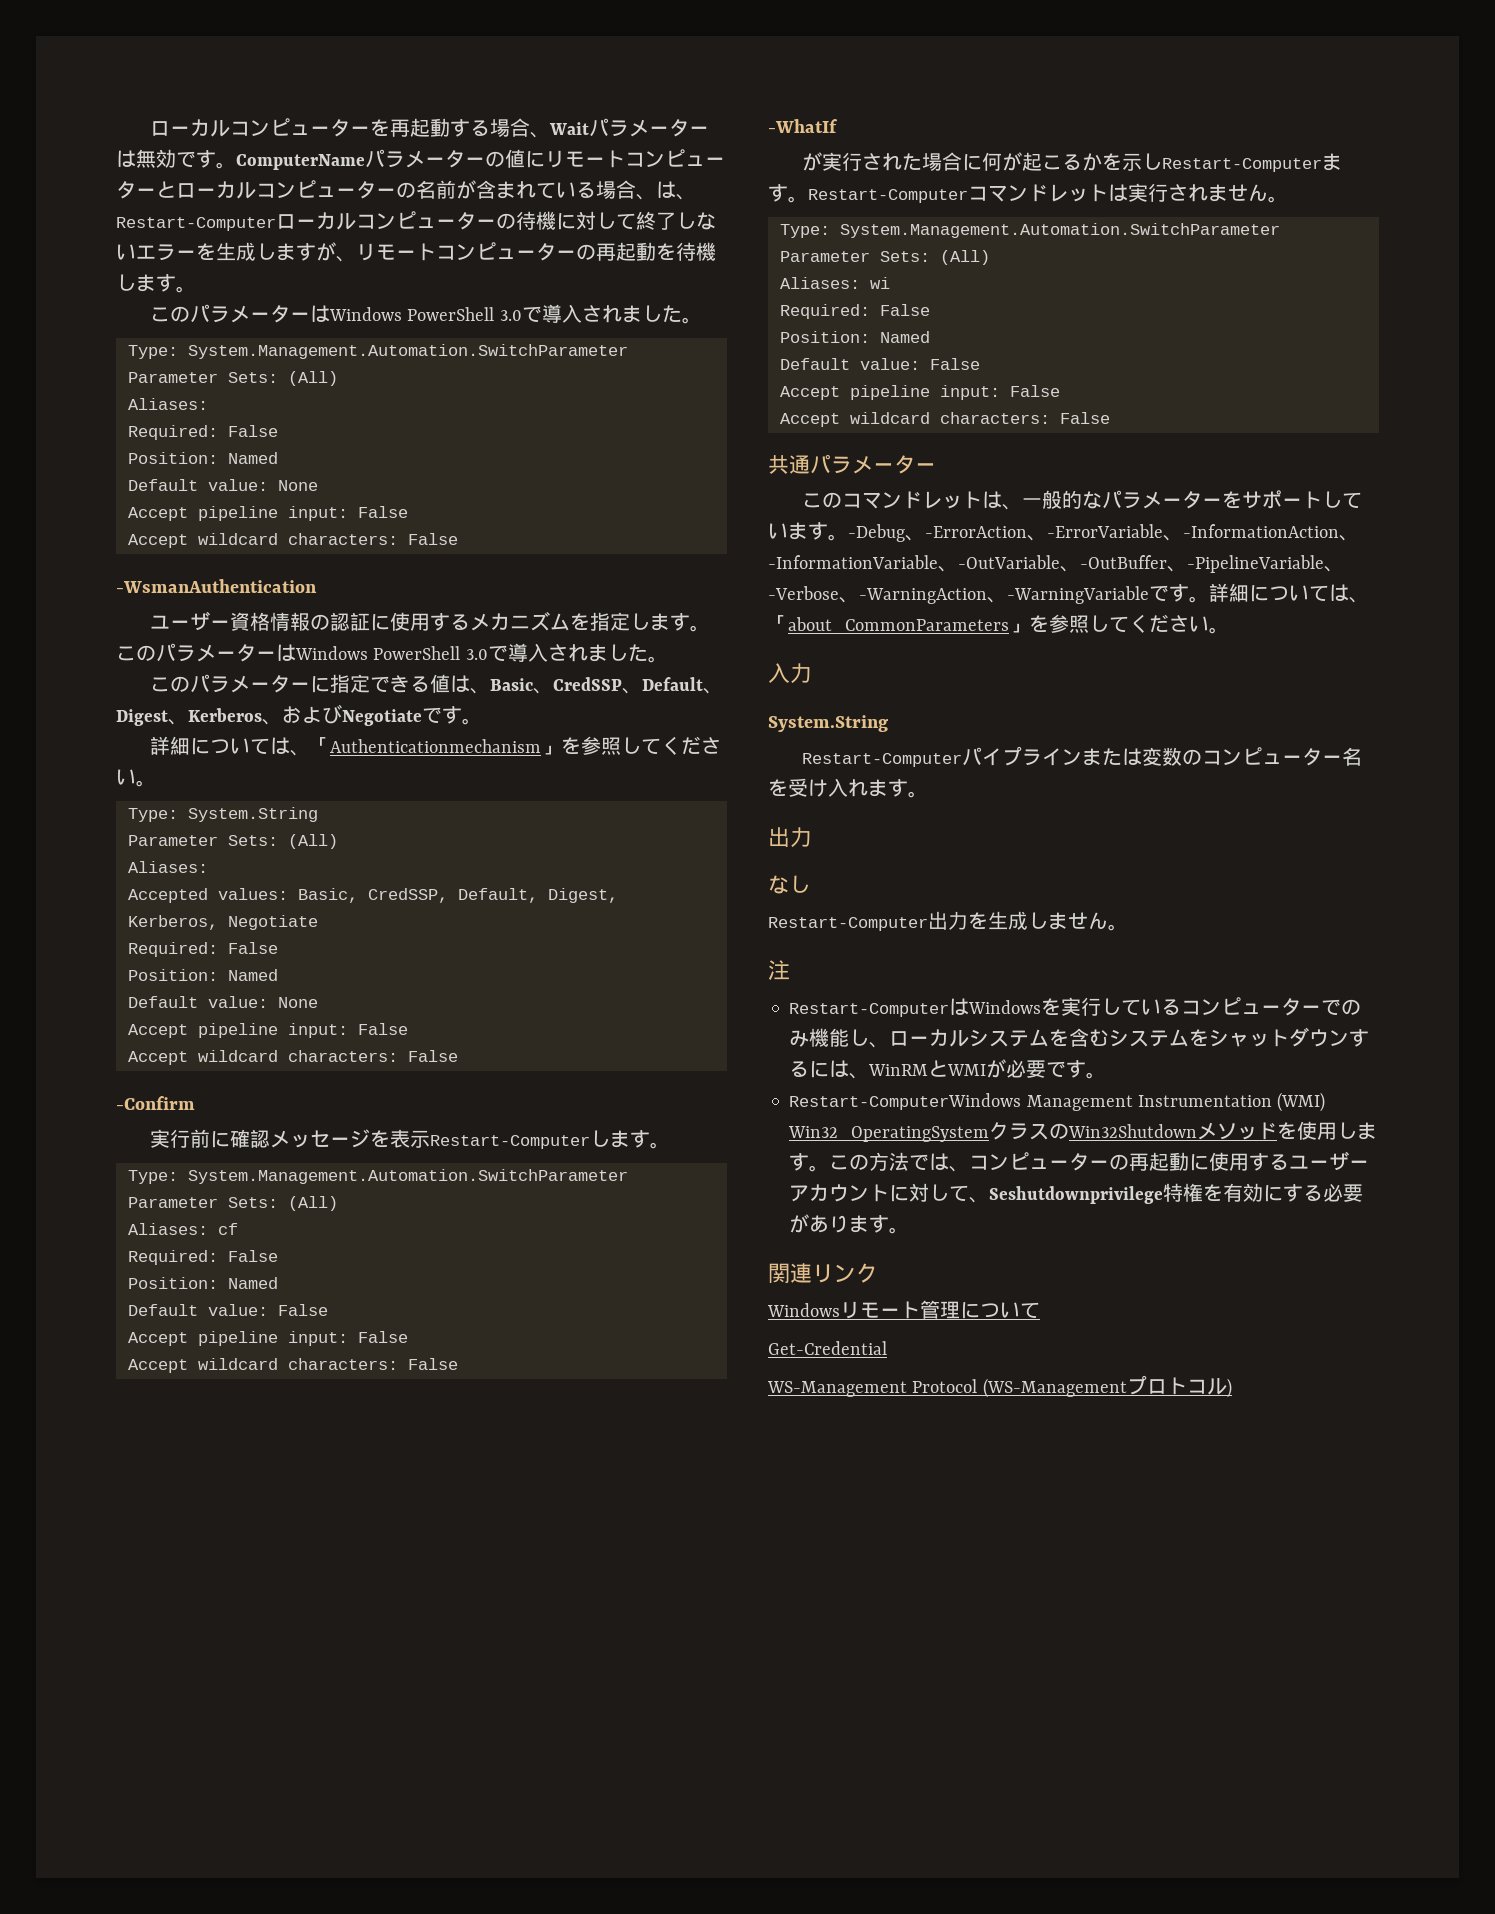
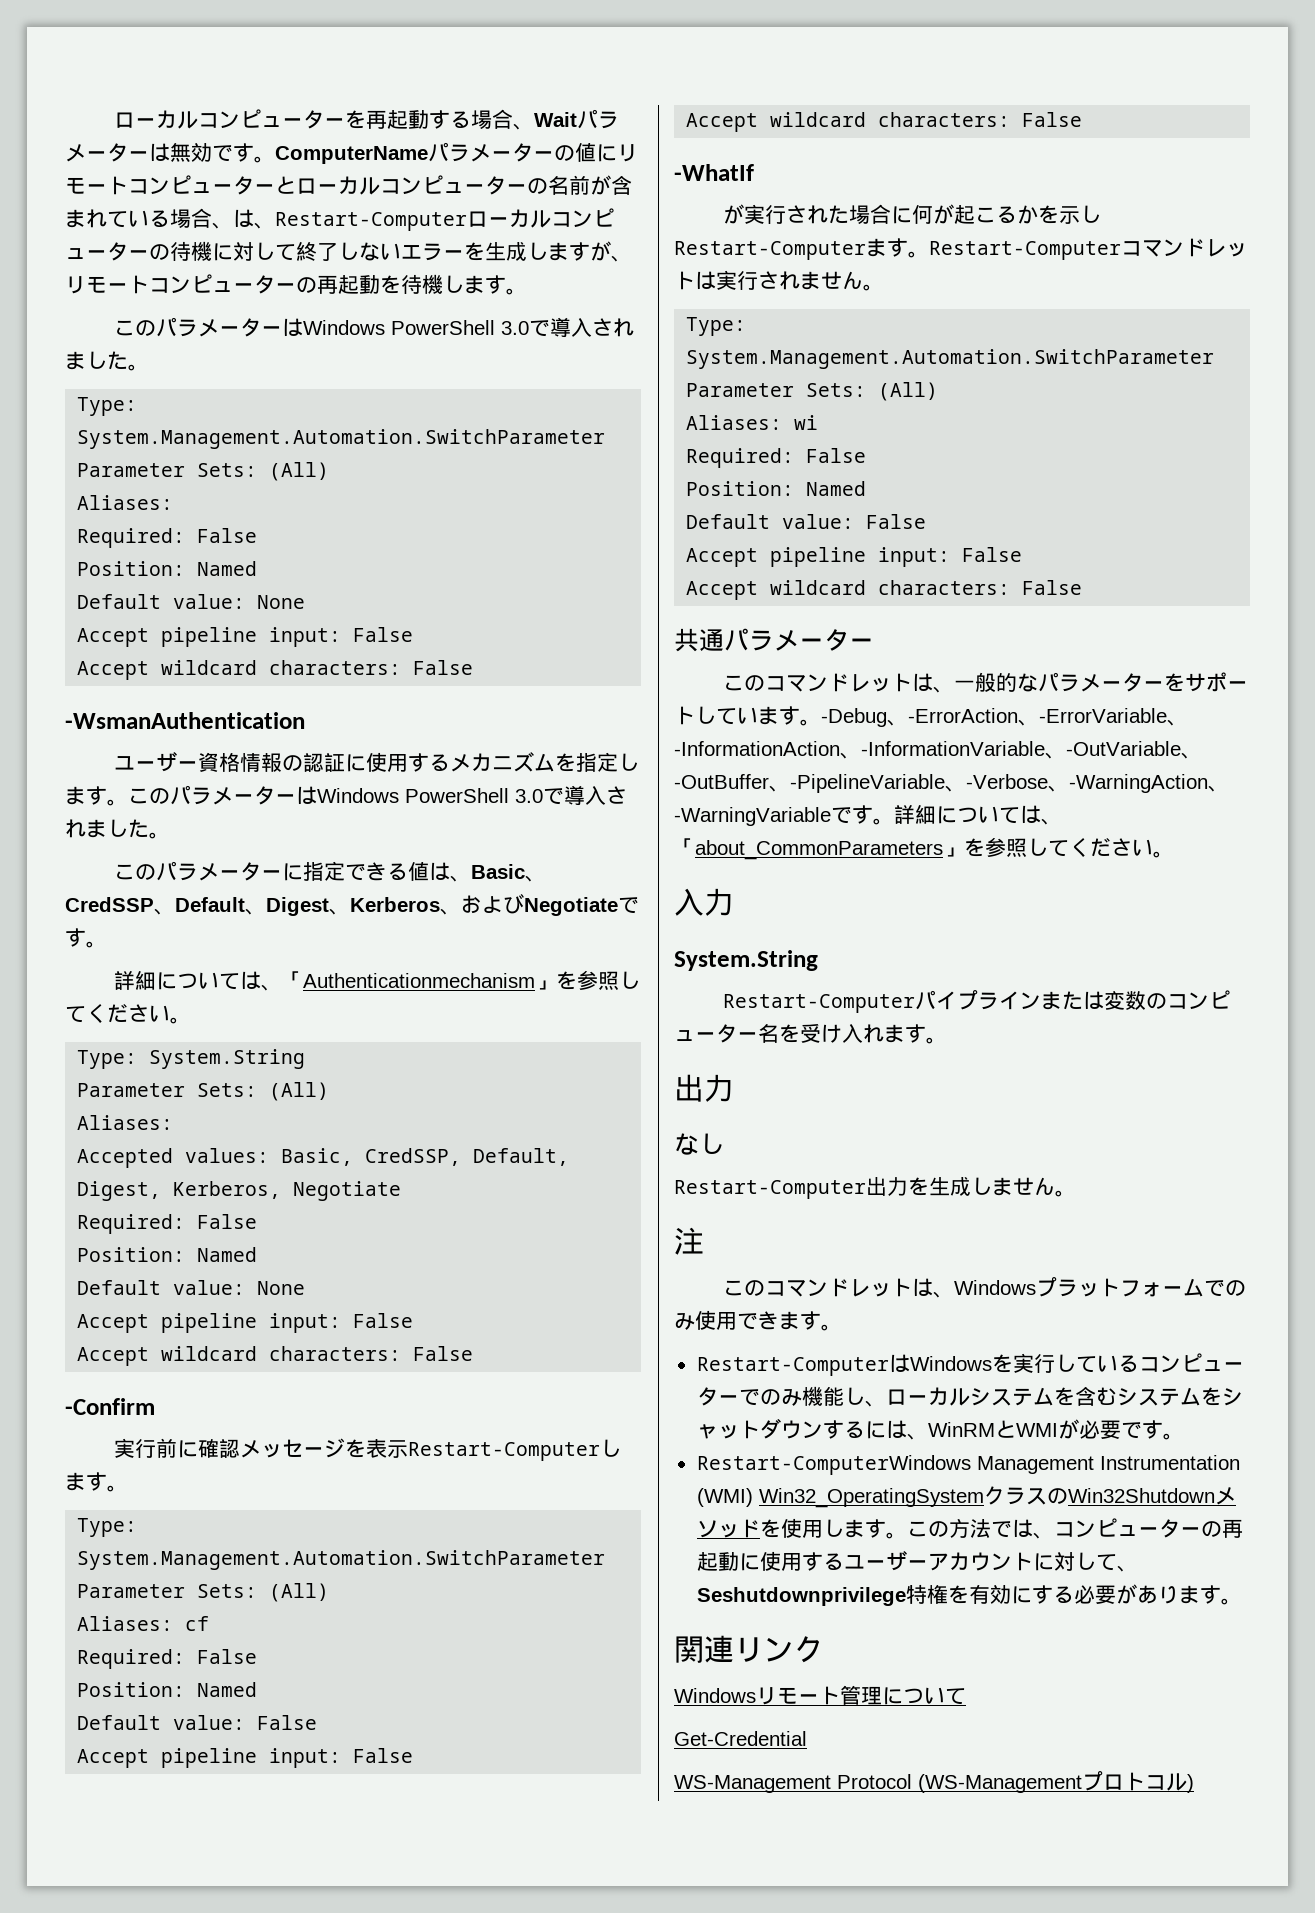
+ このコマンドレットは、Windowsプラットフォームでのみ使用できます。

